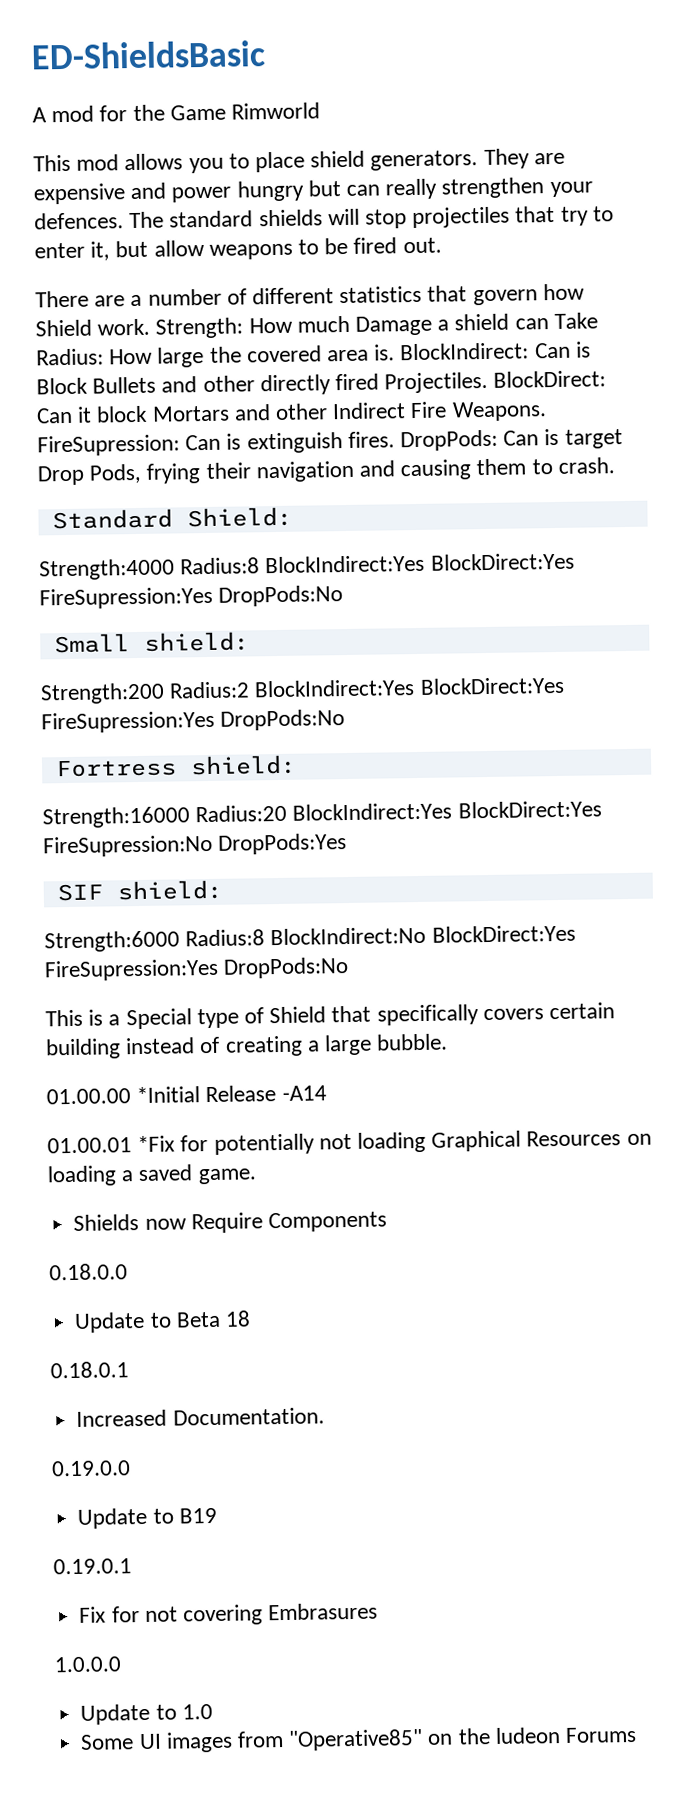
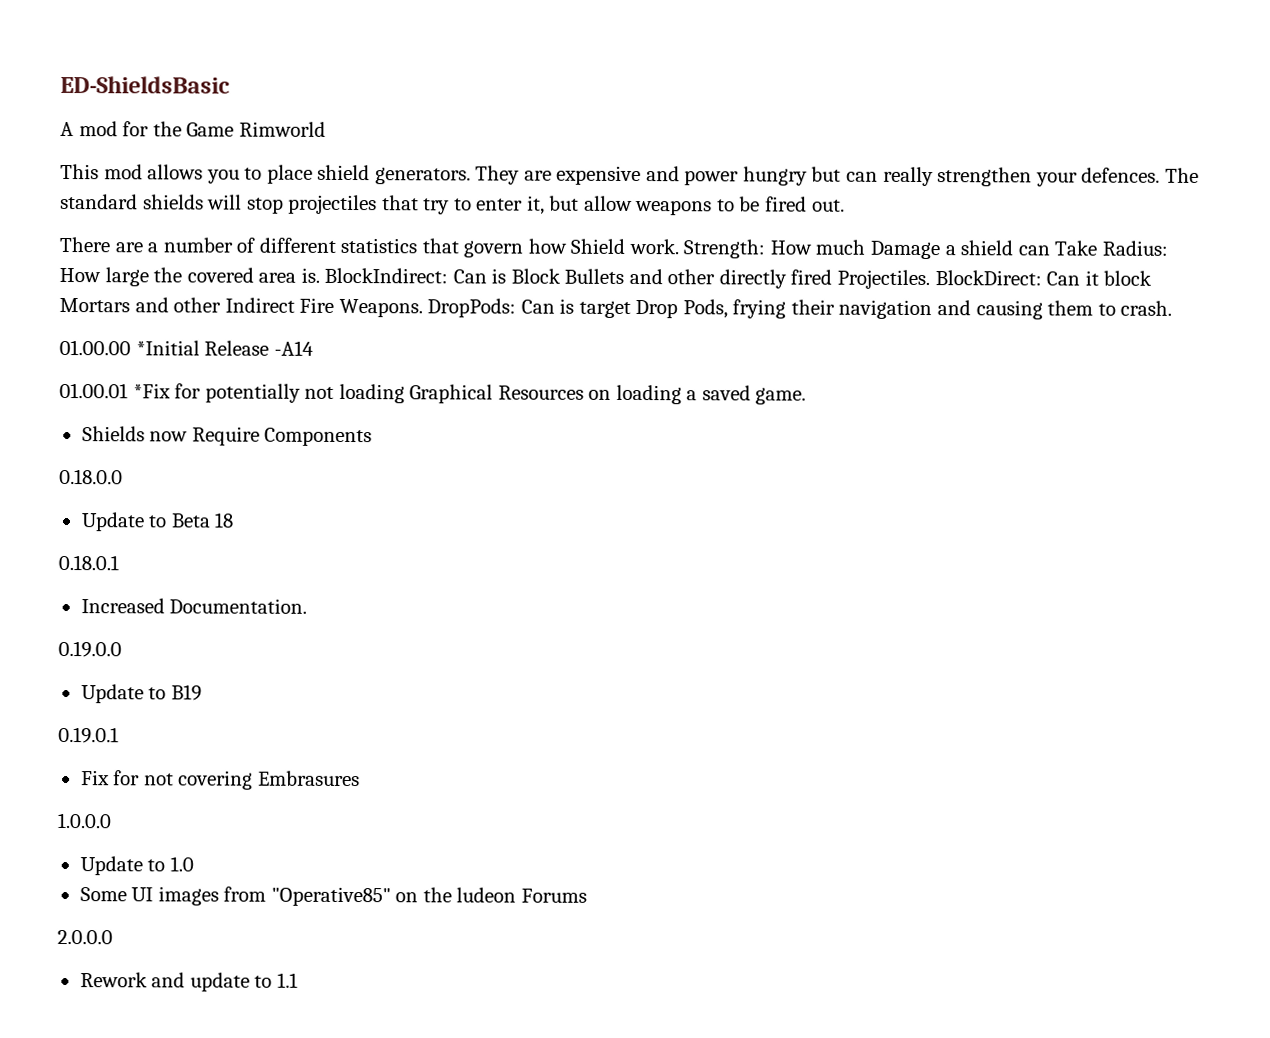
- FireSupression: Can is extinguish fires.
- Standard Shield:
- Strength:4000 Radius:8 BlockIndirect:Yes BlockDirect:Yes FireSupression:Yes DropPods:No
- Small shield:
- Strength:200 Radius:2 BlockIndirect:Yes BlockDirect:Yes FireSupression:Yes DropPods:No
- Fortress shield:
- Strength:16000 Radius:20 BlockIndirect:Yes BlockDirect:Yes FireSupression:No DropPods:Yes
- SIF shield:
- Strength:6000 Radius:8 BlockIndirect:No BlockDirect:Yes FireSupression:Yes DropPods:No
- This is a Special type of Shield that specifically covers certain building instead of creating a large bubble.
+ 2.0.0.0
+ Rework and update to 1.1

